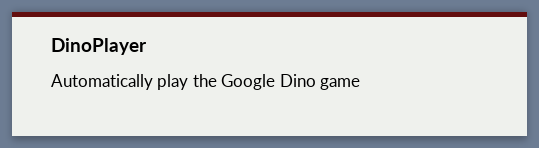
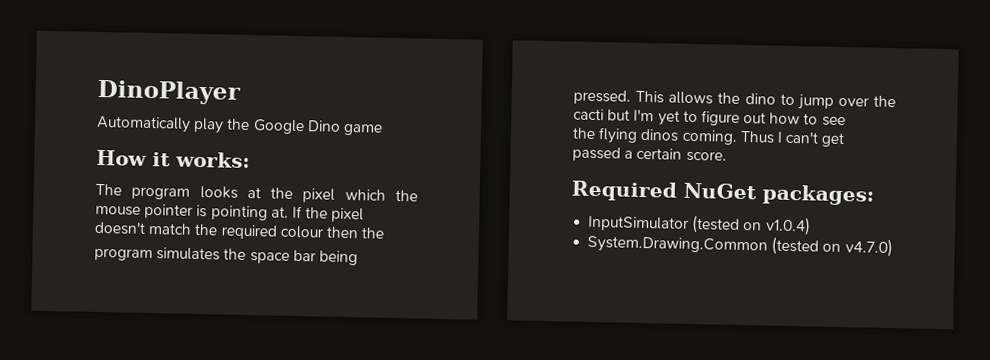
+ How it works:
+ The program looks at the pixel which the mouse pointer is pointing at. If the pixel doesn't match the required colour then the
+ program simulates the space bar being pressed. This allows the dino to jump over the cacti but I'm yet to figure out how to see
+ the flying dinos coming. Thus I can't get passed a certain score.
+ Required NuGet packages:
+ InputSimulator (tested on v1.0.4)
+ System.Drawing.Common (tested on v4.7.0)

